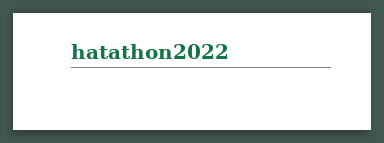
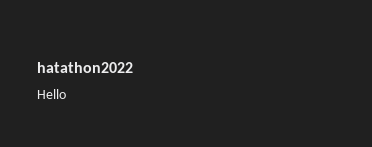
+ Hello

